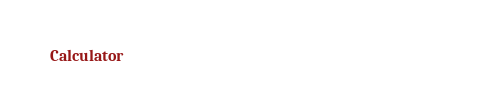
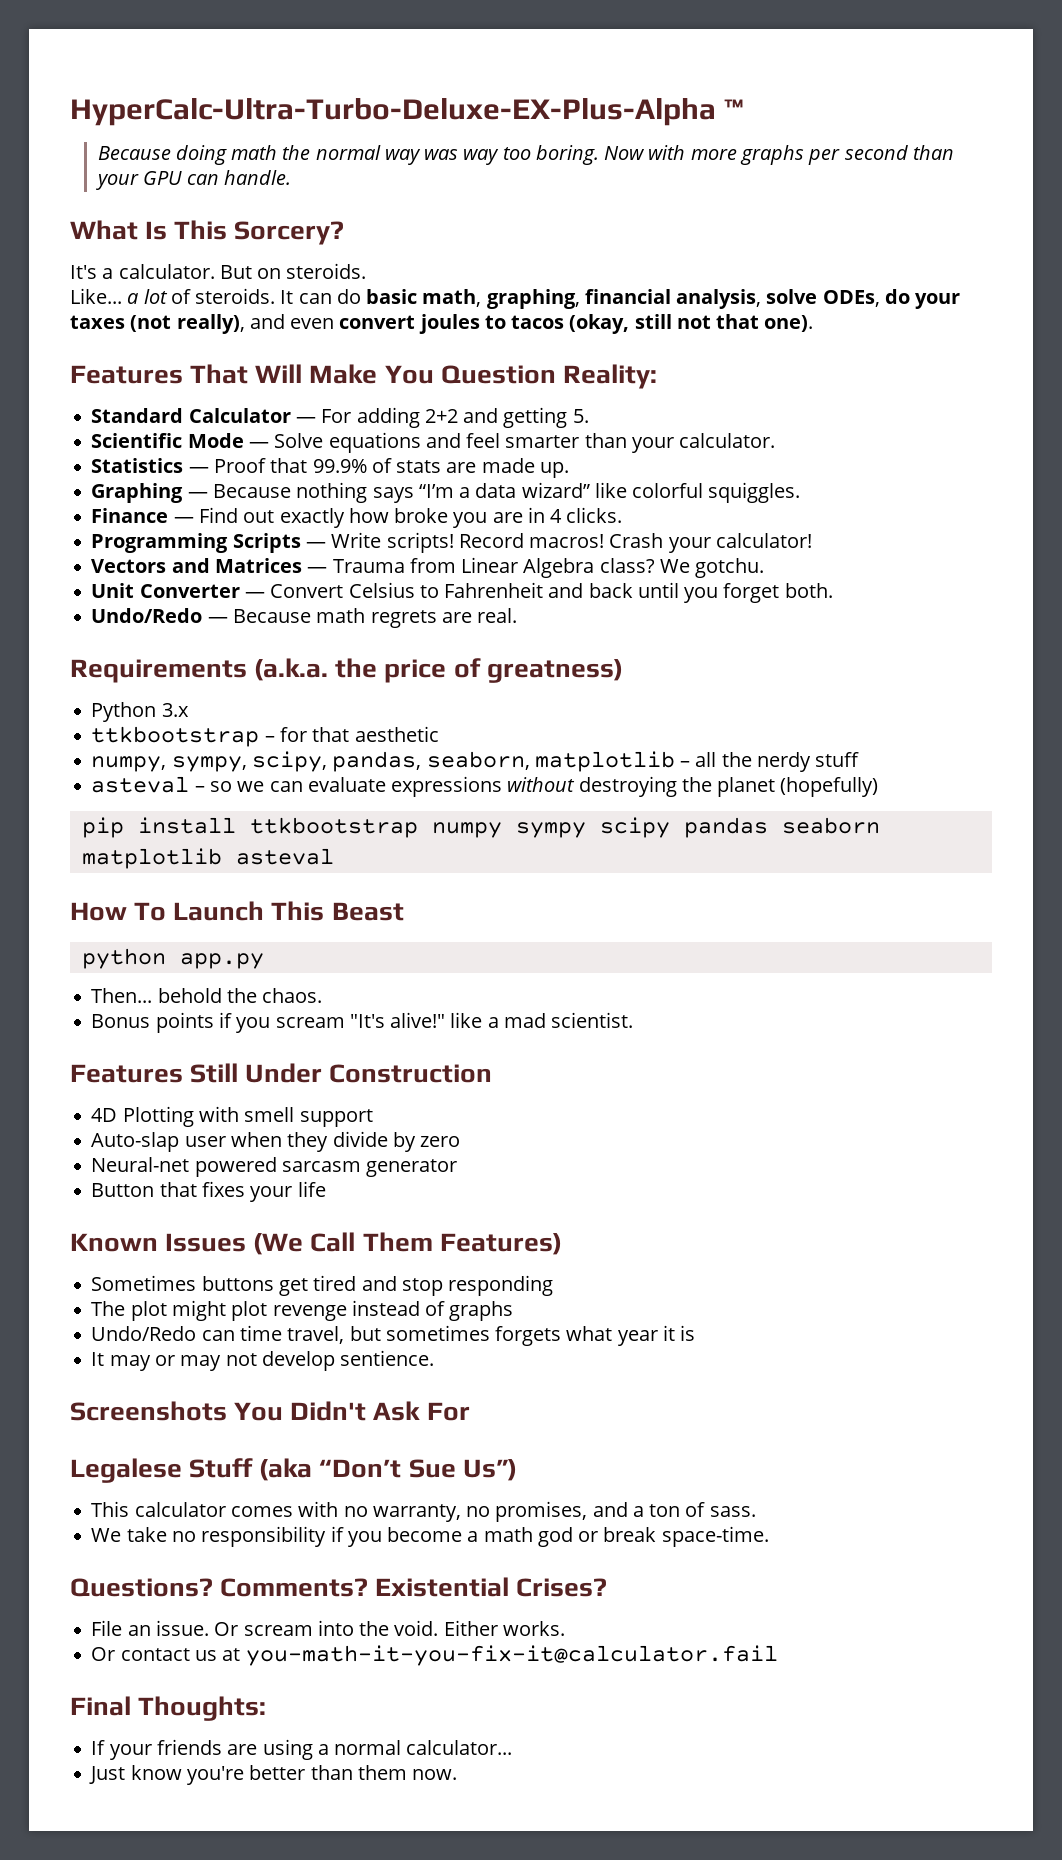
- Calculator
+ HyperCalc-Ultra-Turbo-Deluxe-EX-Plus-Alpha ™
+ Because doing math the normal way was way too boring. Now with more graphs per second than your GPU can handle.
+ What Is This Sorcery?
+ It's a calculator. But on steroids.
+ Like... a lot of steroids. It can do basic math, graphing, financial analysis, solve ODEs, do your taxes (not really), and even convert joules to tacos (okay, still not that one).
+ Features That Will Make You Question Reality:
+ Standard Calculator — For adding 2+2 and getting 5.
+ Scientific Mode — Solve equations and feel smarter than your calculator.
+ Statistics — Proof that 99.9% of stats are made up.
+ Graphing — Because nothing says “I’m a data wizard” like colorful squiggles.
+ Finance — Find out exactly how broke you are in 4 clicks.
+ Programming Scripts — Write scripts! Record macros! Crash your calculator!
+ Vectors and Matrices — Trauma from Linear Algebra class? We gotchu.
+ Unit Converter — Convert Celsius to Fahrenheit and back until you forget both.
+ Undo/Redo — Because math regrets are real.
+ Requirements (a.k.a. the price of greatness)
+ Python 3.x
+ ttkbootstrap – for that aesthetic
+ numpy, sympy, scipy, pandas, seaborn, matplotlib – all the nerdy stuff
+ asteval – so we can evaluate expressions without destroying the planet (hopefully)
+ pip install ttkbootstrap numpy sympy scipy pandas seaborn matplotlib asteval
+ How To Launch This Beast
+ python app.py
+ Then... behold the chaos.
+ Bonus points if you scream "It's alive!" like a mad scientist.
+ Features Still Under Construction
+ 4D Plotting with smell support
+ Auto-slap user when they divide by zero
+ Neural-net powered sarcasm generator
+ Button that fixes your life
+ Known Issues (We Call Them Features)
+ Sometimes buttons get tired and stop responding
+ The plot might plot revenge instead of graphs
+ Undo/Redo can time travel, but sometimes forgets what year it is
+ It may or may not develop sentience.
+ Screenshots You Didn't Ask For
+ Legalese Stuff (aka “Don’t Sue Us”)
+ This calculator comes with no warranty, no promises, and a ton of sass.
+ We take no responsibility if you become a math god or break space-time.
+ Questions? Comments? Existential Crises?
+ File an issue. Or scream into the void. Either works.
+ Or contact us at you-math-it-you-fix-it@calculator.fail
+ Final Thoughts:
+ If your friends are using a normal calculator...
+ Just know you're better than them now.

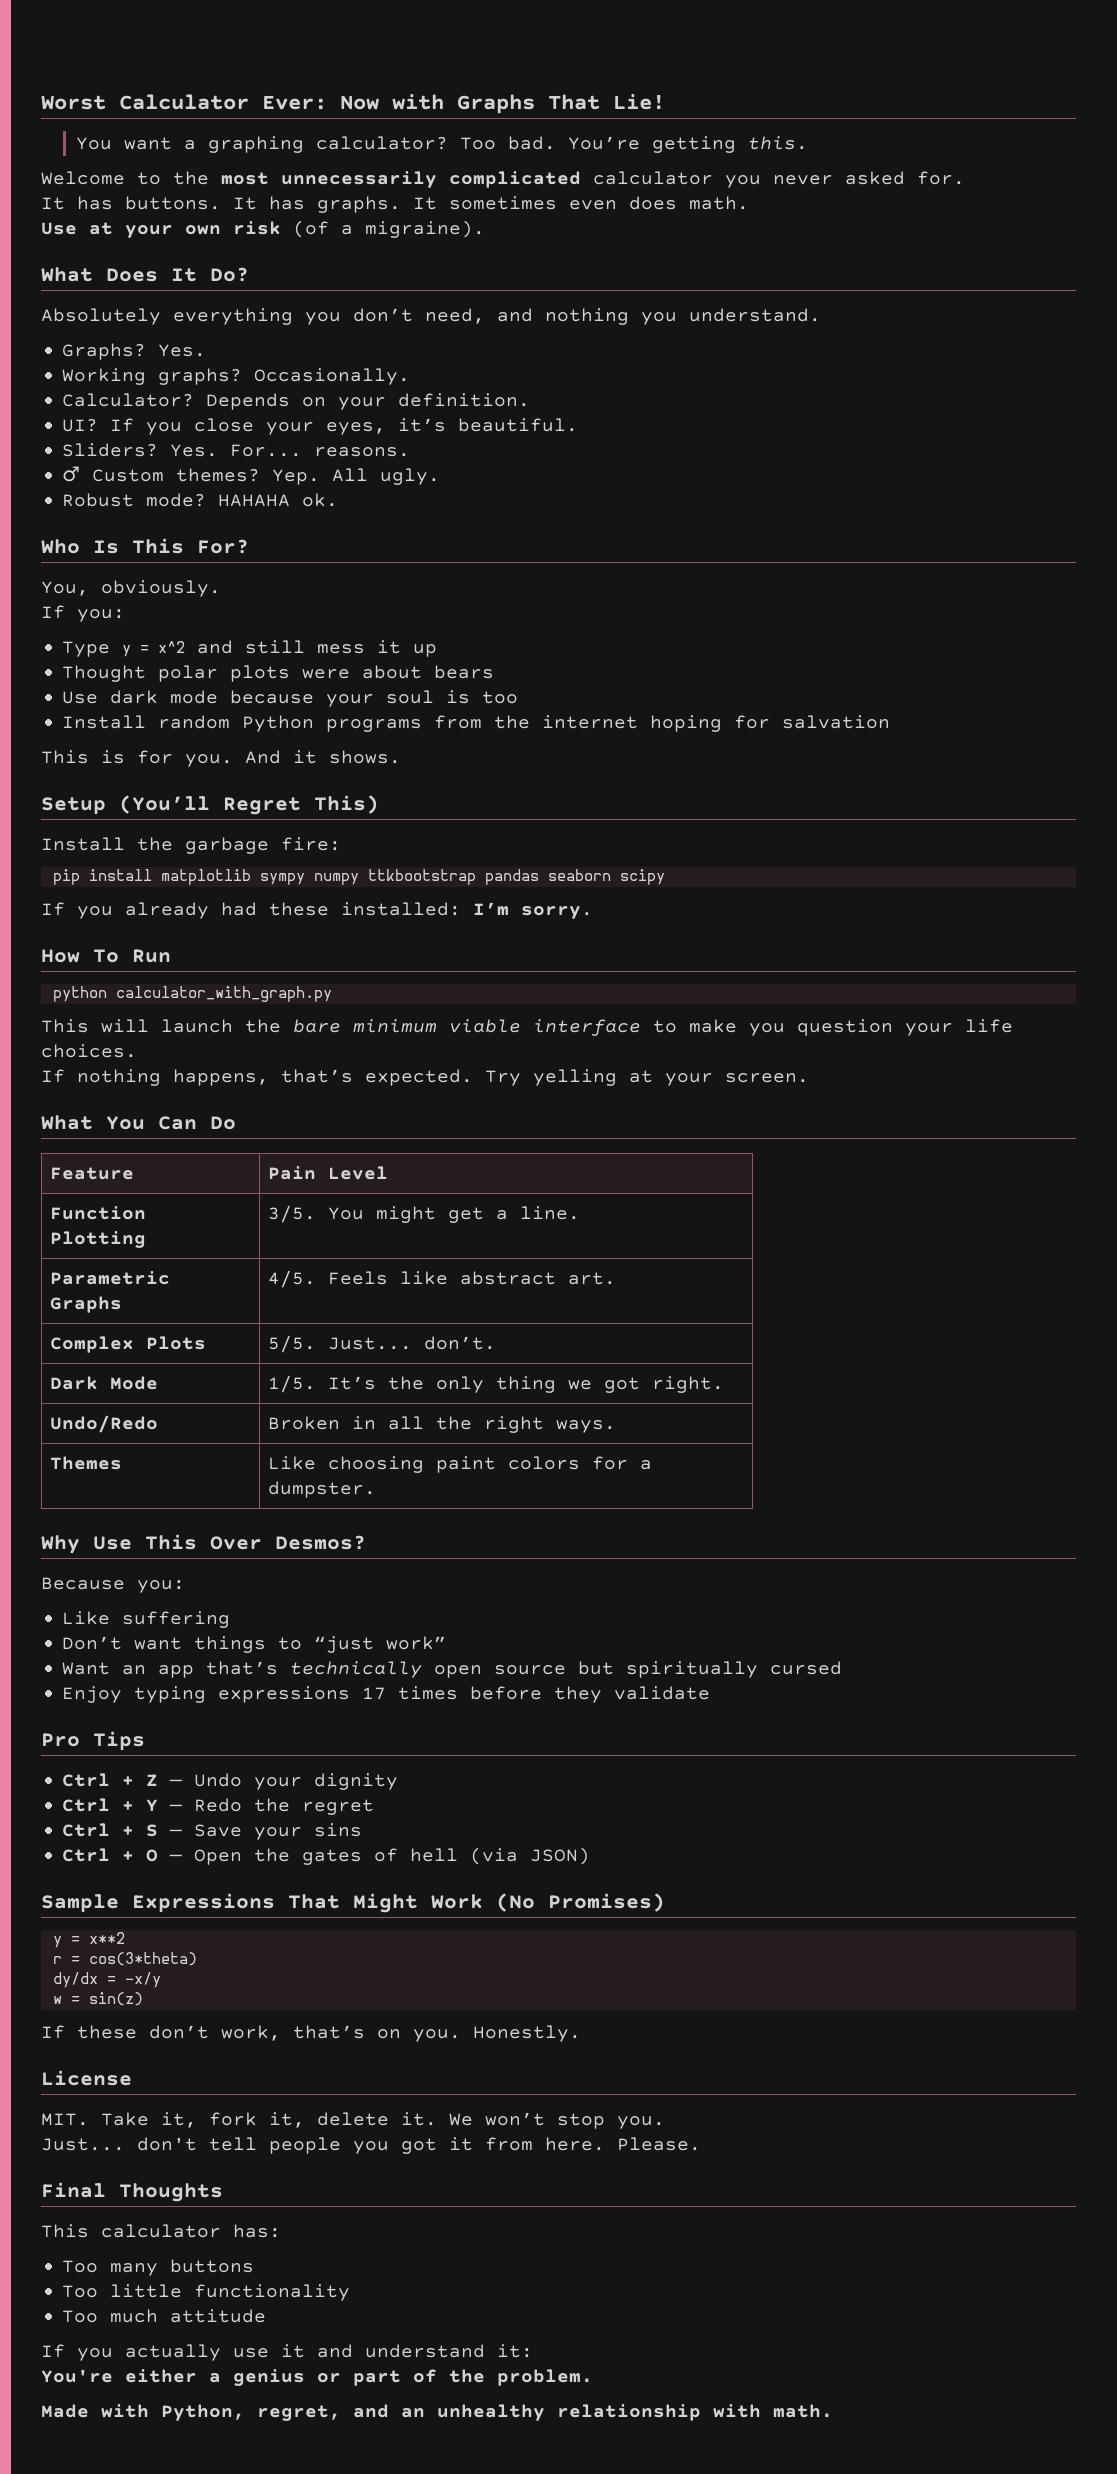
- HyperCalc-Ultra-Turbo-Deluxe-EX-Plus-Alpha ™
- Because doing math the normal way was way too boring. Now with more graphs per second than your GPU can handle.
- What Is This Sorcery?
- It's a calculator. But on steroids.
- Like... a lot of steroids. It can do basic math, graphing, financial analysis, solve ODEs, do your taxes (not really), and even convert joules to tacos (okay, still not that one).
- Features That Will Make You Question Reality:
- Standard Calculator — For adding 2+2 and getting 5.
- Scientific Mode — Solve equations and feel smarter than your calculator.
- Statistics — Proof that 99.9% of stats are made up.
- Graphing — Because nothing says “I’m a data wizard” like colorful squiggles.
- Finance — Find out exactly how broke you are in 4 clicks.
- Programming Scripts — Write scripts! Record macros! Crash your calculator!
- Vectors and Matrices — Trauma from Linear Algebra class? We gotchu.
- Unit Converter — Convert Celsius to Fahrenheit and back until you forget both.
- Undo/Redo — Because math regrets are real.
- Requirements (a.k.a. the price of greatness)
- Python 3.x
- ttkbootstrap – for that aesthetic
- numpy, sympy, scipy, pandas, seaborn, matplotlib – all the nerdy stuff
- asteval – so we can evaluate expressions without destroying the planet (hopefully)
- pip install ttkbootstrap numpy sympy scipy pandas seaborn matplotlib asteval
- How To Launch This Beast
- python app.py
- Then... behold the chaos.
- Bonus points if you scream "It's alive!" like a mad scientist.
- Features Still Under Construction
- 4D Plotting with smell support
- Auto-slap user when they divide by zero
- Neural-net powered sarcasm generator
- Button that fixes your life
- Known Issues (We Call Them Features)
- Sometimes buttons get tired and stop responding
- The plot might plot revenge instead of graphs
- Undo/Redo can time travel, but sometimes forgets what year it is
- It may or may not develop sentience.
- Screenshots You Didn't Ask For
- Legalese Stuff (aka “Don’t Sue Us”)
- This calculator comes with no warranty, no promises, and a ton of sass.
- We take no responsibility if you become a math god or break space-time.
- Questions? Comments? Existential Crises?
- File an issue. Or scream into the void. Either works.
- Or contact us at you-math-it-you-fix-it@calculator.fail
- Final Thoughts:
- If your friends are using a normal calculator...
- Just know you're better than them now.
+ Worst Calculator Ever: Now with Graphs That Lie!
+ You want a graphing calculator? Too bad. You’re getting this.
+ Welcome to the most unnecessarily complicated calculator you never asked for.
+ It has buttons. It has graphs. It sometimes even does math.
+ Use at your own risk (of a migraine).
+ What Does It Do?
+ Absolutely everything you don’t need, and nothing you understand.
+ Graphs? Yes.
+ Working graphs? Occasionally.
+ Calculator? Depends on your definition.
+ UI? If you close your eyes, it’s beautiful.
+ Sliders? Yes. For... reasons.
+ ♂ Custom themes? Yep. All ugly.
+ Robust mode? HAHAHA ok.
+ Who Is This For?
+ You, obviously.
+ If you:
+ Type y = x^2 and still mess it up
+ Thought polar plots were about bears
+ Use dark mode because your soul is too
+ Install random Python programs from the internet hoping for salvation
+ This is for you. And it shows.
+ Setup (You’ll Regret This)
+ Install the garbage fire:
+ pip install matplotlib sympy numpy ttkbootstrap pandas seaborn scipy
+ If you already had these installed: I’m sorry.
+ How To Run
+ python calculator_with_graph.py
+ This will launch the bare minimum viable interface to make you question your life choices.
+ If nothing happens, that’s expected. Try yelling at your screen.
+ What You Can Do
+ Feature | Pain Level
+ Function Plotting | 3/5. You might get a line.
+ Parametric Graphs | 4/5. Feels like abstract art.
+ Complex Plots | 5/5. Just... don’t.
+ Dark Mode | 1/5. It’s the only thing we got right.
+ Undo/Redo | Broken in all the right ways.
+ Themes | Like choosing paint colors for a dumpster.
+ Why Use This Over Desmos?
+ Because you:
+ Like suffering
+ Don’t want things to “just work”
+ Want an app that’s technically open source but spiritually cursed
+ Enjoy typing expressions 17 times before they validate
+ Pro Tips
+ Ctrl + Z — Undo your dignity
+ Ctrl + Y — Redo the regret
+ Ctrl + S — Save your sins
+ Ctrl + O — Open the gates of hell (via JSON)
+ Sample Expressions That Might Work (No Promises)
+ y = x**2
+ r = cos(3*theta)
+ dy/dx = -x/y
+ w = sin(z)
+ If these don’t work, that’s on you. Honestly.
+ License
+ MIT. Take it, fork it, delete it. We won’t stop you.
+ Just... don't tell people you got it from here. Please.
+ Final Thoughts
+ This calculator has:
+ Too many buttons
+ Too little functionality
+ Too much attitude
+ If you actually use it and understand it:
+ You're either a genius or part of the problem.
+ Made with Python, regret, and an unhealthy relationship with math.

